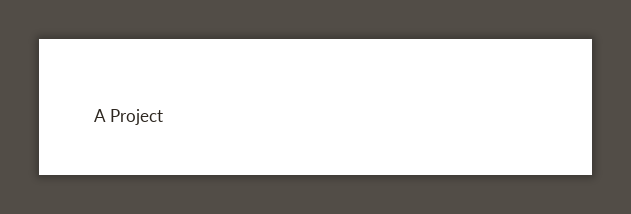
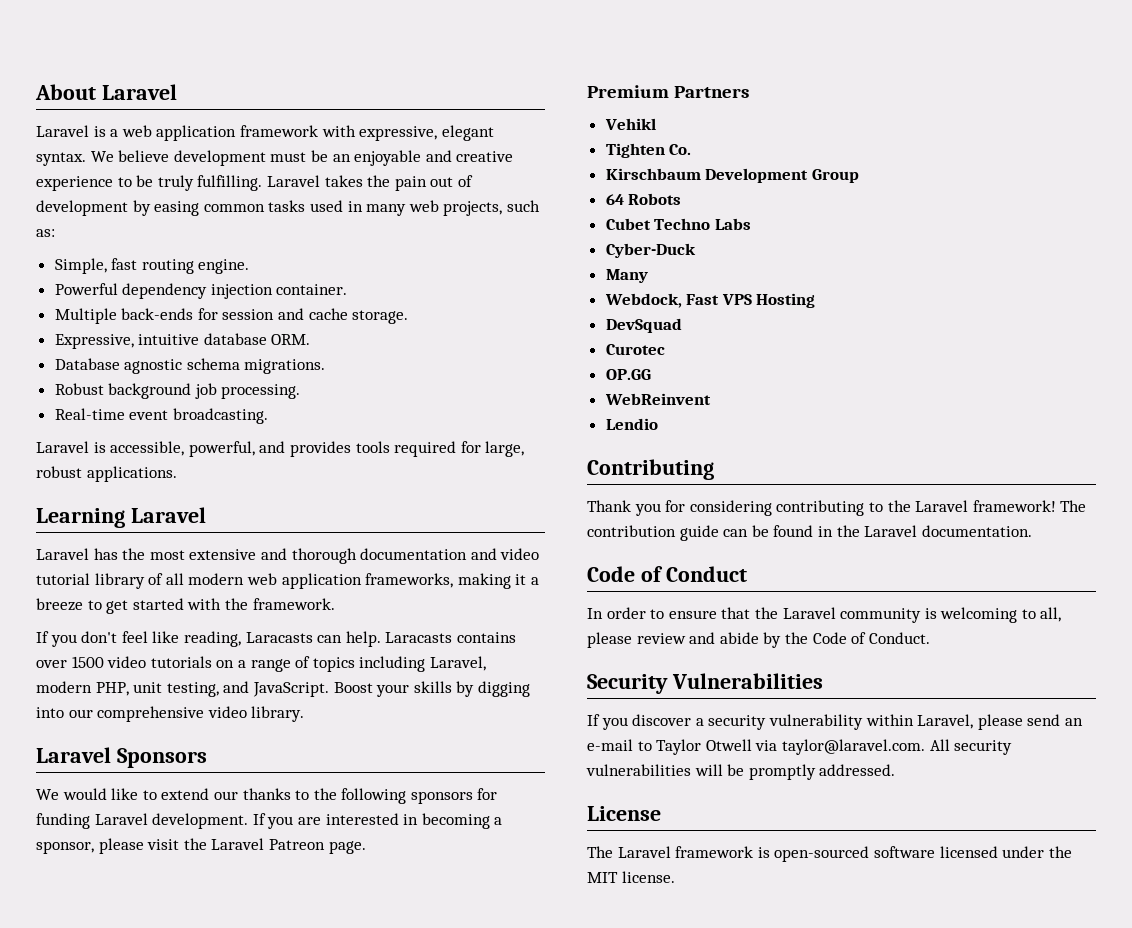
- A Project
+ About Laravel
+ Laravel is a web application framework with expressive, elegant syntax. We believe development must be an enjoyable and creative experience to be truly fulfilling. Laravel takes the pain out of development by easing common tasks used in many web projects, such as:
+ Simple, fast routing engine.
+ Powerful dependency injection container.
+ Multiple back-ends for session and cache storage.
+ Expressive, intuitive database ORM.
+ Database agnostic schema migrations.
+ Robust background job processing.
+ Real-time event broadcasting.
+ Laravel is accessible, powerful, and provides tools required for large, robust applications.
+ Learning Laravel
+ Laravel has the most extensive and thorough documentation and video tutorial library of all modern web application frameworks, making it a breeze to get started with the framework.
+ If you don't feel like reading, Laracasts can help. Laracasts contains over 1500 video tutorials on a range of topics including Laravel, modern PHP, unit testing, and JavaScript. Boost your skills by digging into our comprehensive video library.
+ Laravel Sponsors
+ We would like to extend our thanks to the following sponsors for funding Laravel development. If you are interested in becoming a sponsor, please visit the Laravel Patreon page.
+ Premium Partners
+ Vehikl
+ Tighten Co.
+ Kirschbaum Development Group
+ 64 Robots
+ Cubet Techno Labs
+ Cyber-Duck
+ Many
+ Webdock, Fast VPS Hosting
+ DevSquad
+ Curotec
+ OP.GG
+ WebReinvent
+ Lendio
+ Contributing
+ Thank you for considering contributing to the Laravel framework! The contribution guide can be found in the Laravel documentation.
+ Code of Conduct
+ In order to ensure that the Laravel community is welcoming to all, please review and abide by the Code of Conduct.
+ Security Vulnerabilities
+ If you discover a security vulnerability within Laravel, please send an e-mail to Taylor Otwell via taylor@laravel.com. All security vulnerabilities will be promptly addressed.
+ License
+ The Laravel framework is open-sourced software licensed under the MIT license.

